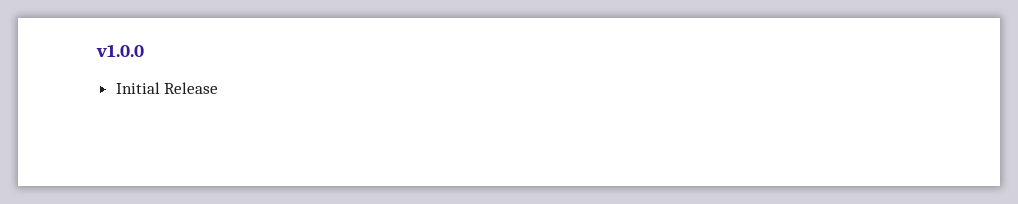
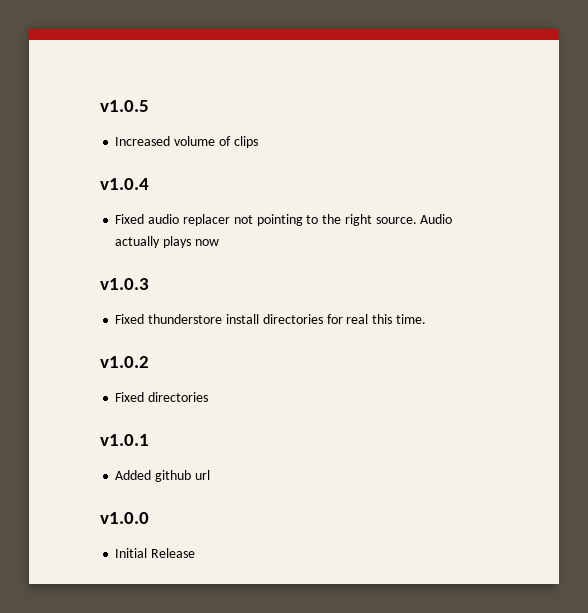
+ v1.0.5
+ Increased volume of clips
+ v1.0.4
+ Fixed audio replacer not pointing to the right source. Audio actually plays now
+ v1.0.3
+ Fixed thunderstore install directories for real this time.
+ v1.0.2
+ Fixed directories
+ v1.0.1
+ Added github url

